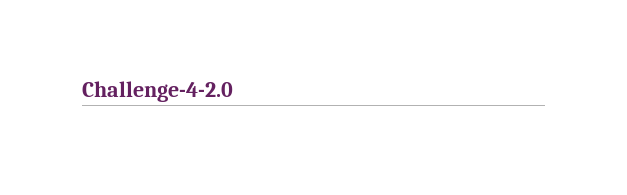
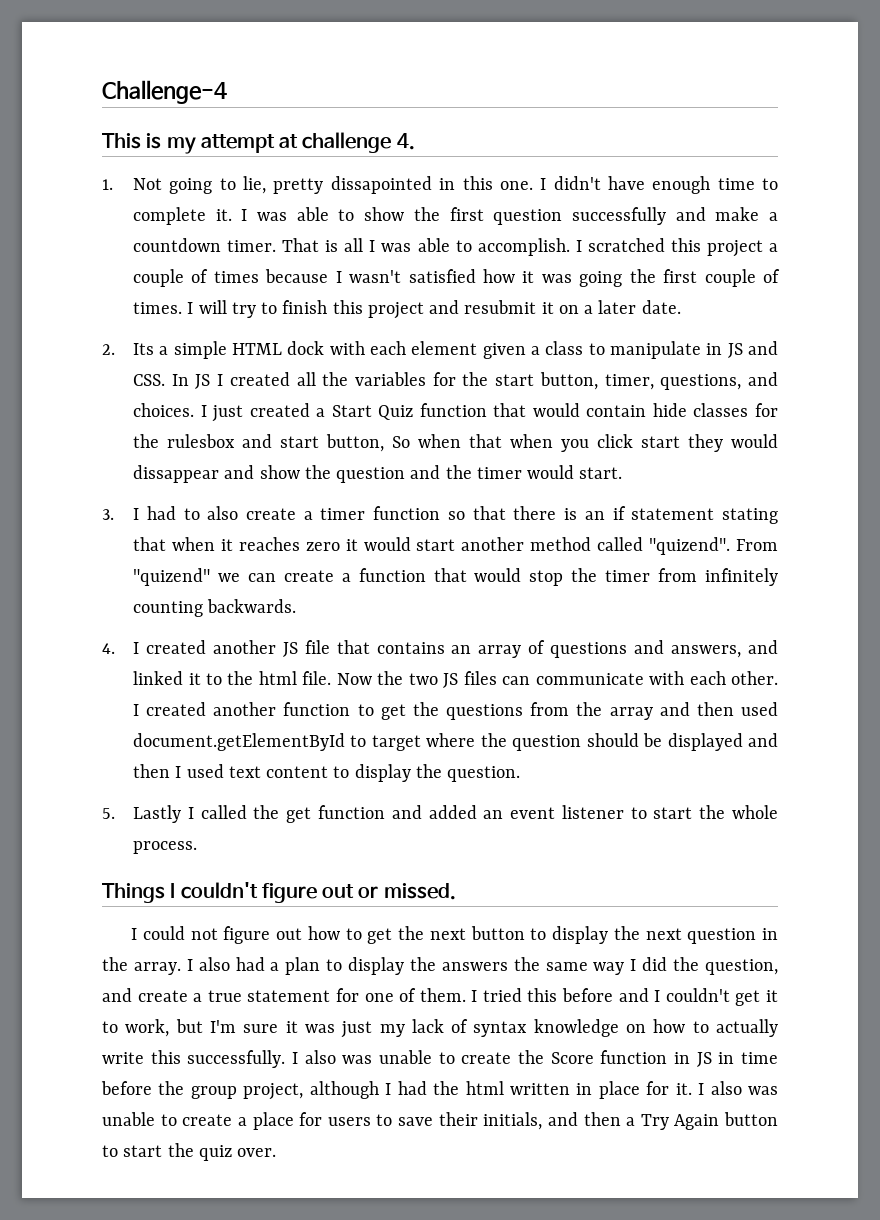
- Challenge-4-2.0
+ Challenge-4
+ This is my attempt at challenge 4.
+ 1. Not going to lie, pretty dissapointed in this one. I didn't have enough time to complete it. I was able to show the first question successfully and make a countdown timer. That is all I was able to accomplish. I scratched this project a couple of times because I wasn't satisfied how it was going the first couple of times. I will try to finish this project and resubmit it on a later date.
+ 2. Its a simple HTML dock with each element given a class to manipulate in JS and CSS. In JS I created all the variables for the start button, timer, questions, and choices. I just created a Start Quiz function that would contain hide classes for the rulesbox and start button, So when that when you click start they would dissappear and show the question and the timer would start.
+ 3. I had to also create a timer function so that there is an if statement stating that when it reaches zero it would start another method called "quizend". From "quizend" we can create a function that would stop the timer from infinitely counting backwards.
+ 4. I created another JS file that contains an array of questions and answers, and linked it to the html file. Now the two JS files can communicate with each other. I created another function to get the questions from the array and then used document.getElementById to target where the question should be displayed and then I used text content to display the question.
+ 5. Lastly I called the get function and added an event listener to start the whole process.
+ Things I couldn't figure out or missed.
+ I could not figure out how to get the next button to display the next question in the array. I also had a plan to display the answers the same way I did the question, and create a true statement for one of them. I tried this before and I couldn't get it to work, but I'm sure it was just my lack of syntax knowledge on how to actually write this successfully. I also was unable to create the Score function in JS in time before the group project, although I had the html written in place for it. I also was unable to create a place for users to save their initials, and then a Try Again button to start the quiz over.

